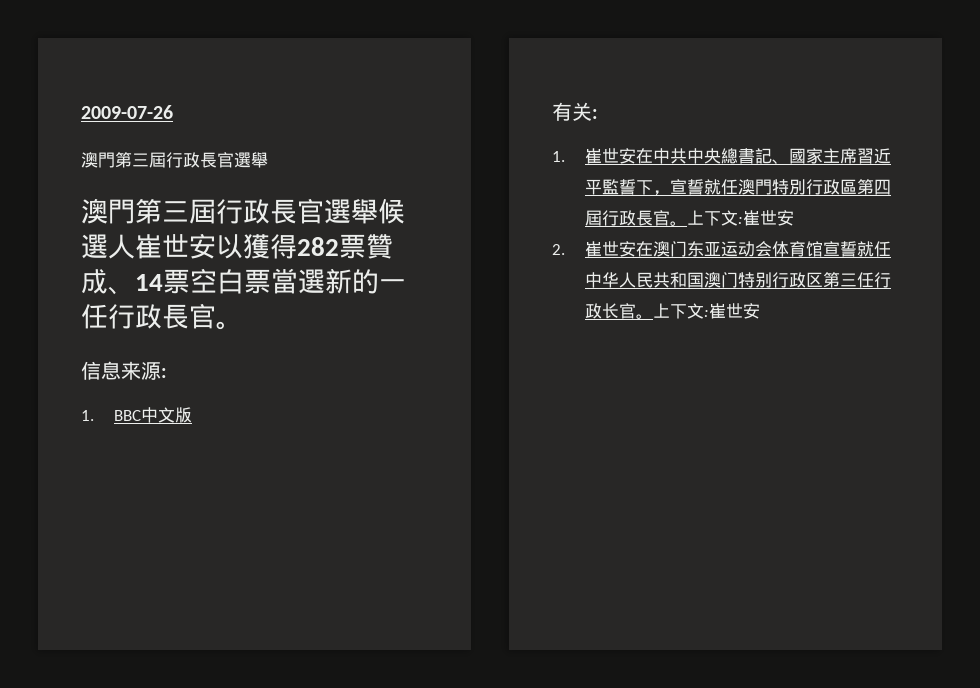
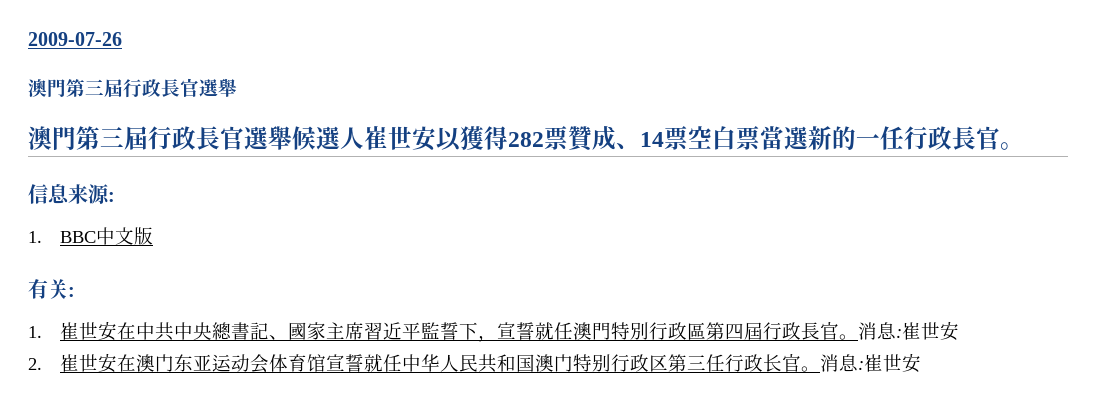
- 1.崔世安在中共中央總書記、國家主席習近平監誓下，宣誓就任澳門特別行政區第四屆行政長官。上下文:崔世安
+ 1.崔世安在中共中央總書記、國家主席習近平監誓下，宣誓就任澳門特別行政區第四屆行政長官。消息:崔世安
- 2.崔世安在澳门东亚运动会体育馆宣誓就任中华人民共和国澳门特别行政区第三任行政长官。上下文:崔世安
+ 2.崔世安在澳门东亚运动会体育馆宣誓就任中华人民共和国澳门特别行政区第三任行政长官。消息:崔世安

